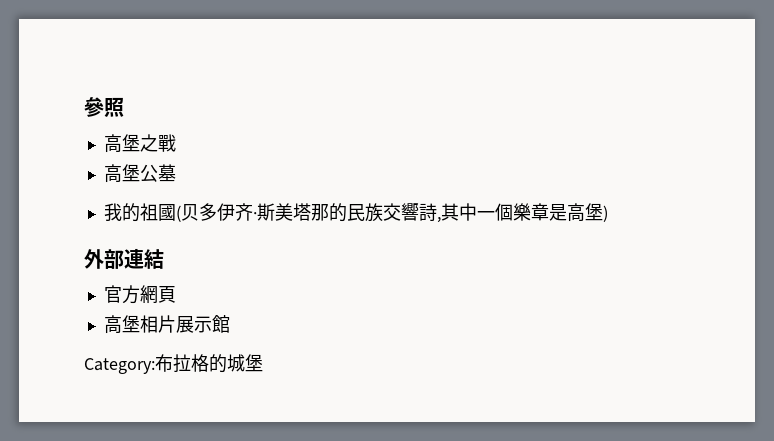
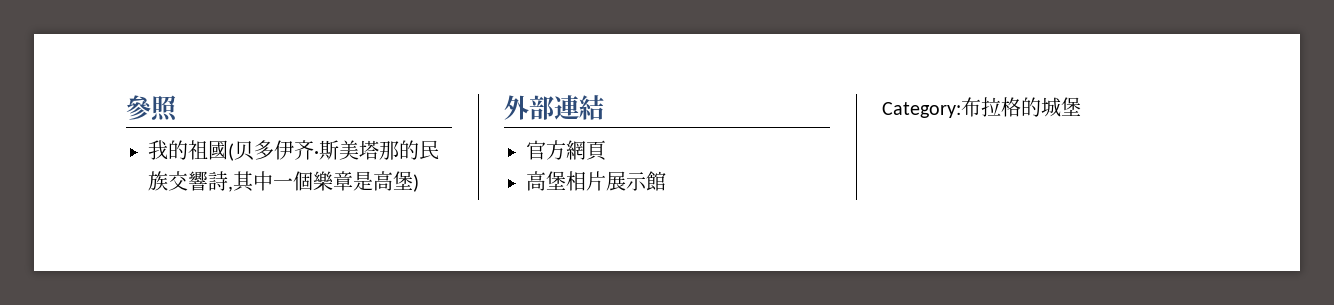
- 高堡之戰
- 高堡公墓

